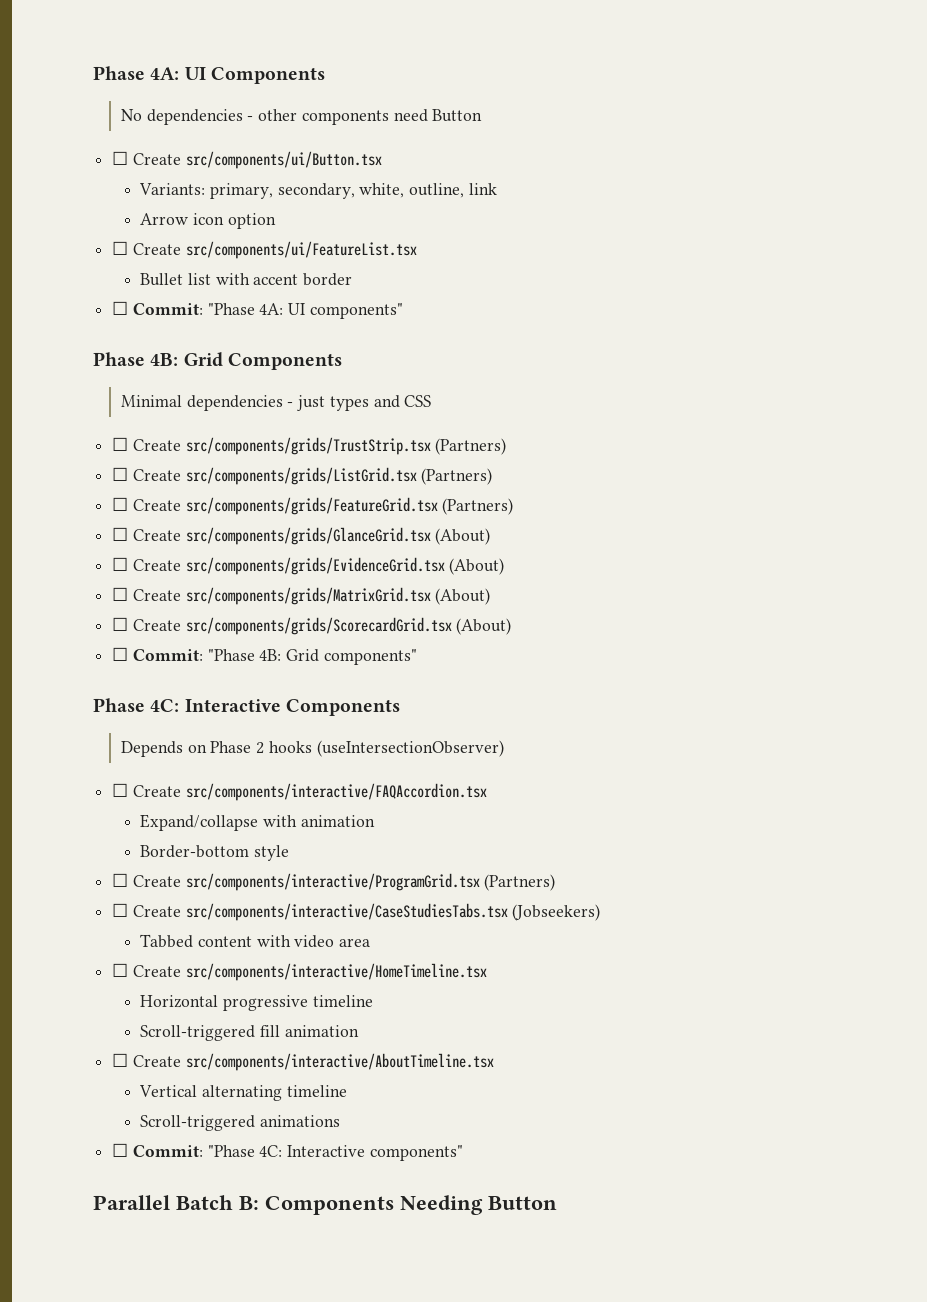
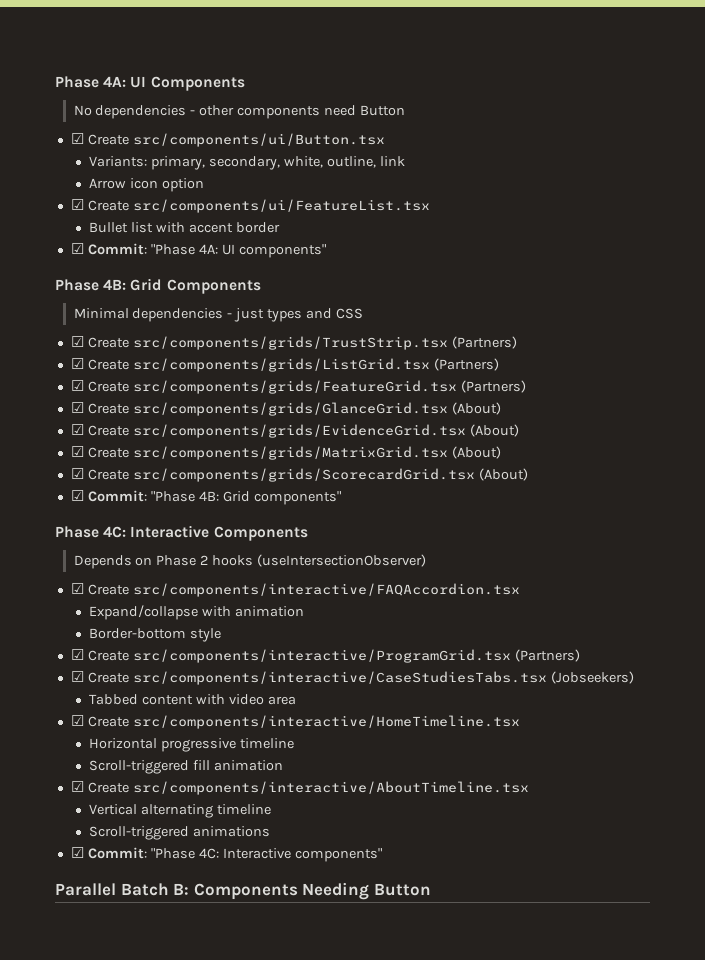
- ☐ Create src/components/ui/Button.tsx
+ ☑ Create src/components/ui/Button.tsx
- ☐ Create src/components/ui/FeatureList.tsx
+ ☑ Create src/components/ui/FeatureList.tsx
- ☐ Commit: "Phase 4A: UI components"
+ ☑ Commit: "Phase 4A: UI components"
- ☐ Create src/components/grids/TrustStrip.tsx (Partners)
+ ☑ Create src/components/grids/TrustStrip.tsx (Partners)
- ☐ Create src/components/grids/ListGrid.tsx (Partners)
+ ☑ Create src/components/grids/ListGrid.tsx (Partners)
- ☐ Create src/components/grids/FeatureGrid.tsx (Partners)
+ ☑ Create src/components/grids/FeatureGrid.tsx (Partners)
- ☐ Create src/components/grids/GlanceGrid.tsx (About)
+ ☑ Create src/components/grids/GlanceGrid.tsx (About)
- ☐ Create src/components/grids/EvidenceGrid.tsx (About)
+ ☑ Create src/components/grids/EvidenceGrid.tsx (About)
- ☐ Create src/components/grids/MatrixGrid.tsx (About)
+ ☑ Create src/components/grids/MatrixGrid.tsx (About)
- ☐ Create src/components/grids/ScorecardGrid.tsx (About)
+ ☑ Create src/components/grids/ScorecardGrid.tsx (About)
- ☐ Commit: "Phase 4B: Grid components"
+ ☑ Commit: "Phase 4B: Grid components"
- ☐ Create src/components/interactive/FAQAccordion.tsx
+ ☑ Create src/components/interactive/FAQAccordion.tsx
- ☐ Create src/components/interactive/ProgramGrid.tsx (Partners)
+ ☑ Create src/components/interactive/ProgramGrid.tsx (Partners)
- ☐ Create src/components/interactive/CaseStudiesTabs.tsx (Jobseekers)
+ ☑ Create src/components/interactive/CaseStudiesTabs.tsx (Jobseekers)
- ☐ Create src/components/interactive/HomeTimeline.tsx
+ ☑ Create src/components/interactive/HomeTimeline.tsx
- ☐ Create src/components/interactive/AboutTimeline.tsx
+ ☑ Create src/components/interactive/AboutTimeline.tsx
- ☐ Commit: "Phase 4C: Interactive components"
+ ☑ Commit: "Phase 4C: Interactive components"

